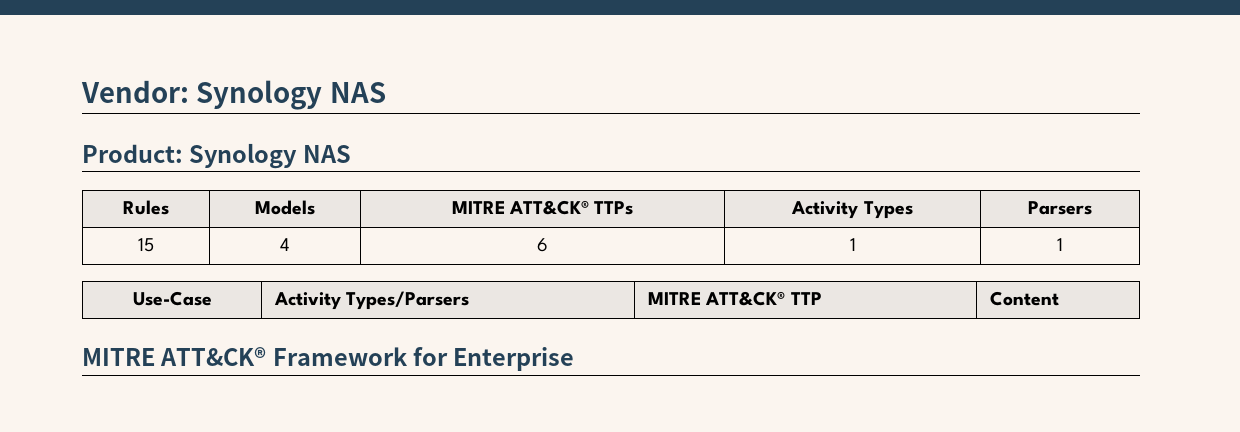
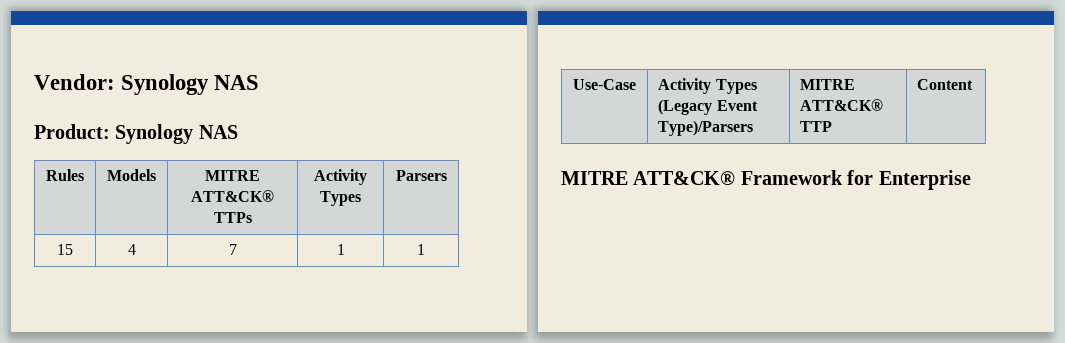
- 15 | 4 | 6 | 1 | 1
+ 15 | 4 | 7 | 1 | 1
- Use-Case | Activity Types/Parsers | MITRE ATT&CK® TTP | Content
+ Use-Case | Activity Types (Legacy Event Type)/Parsers | MITRE ATT&CK® TTP | Content

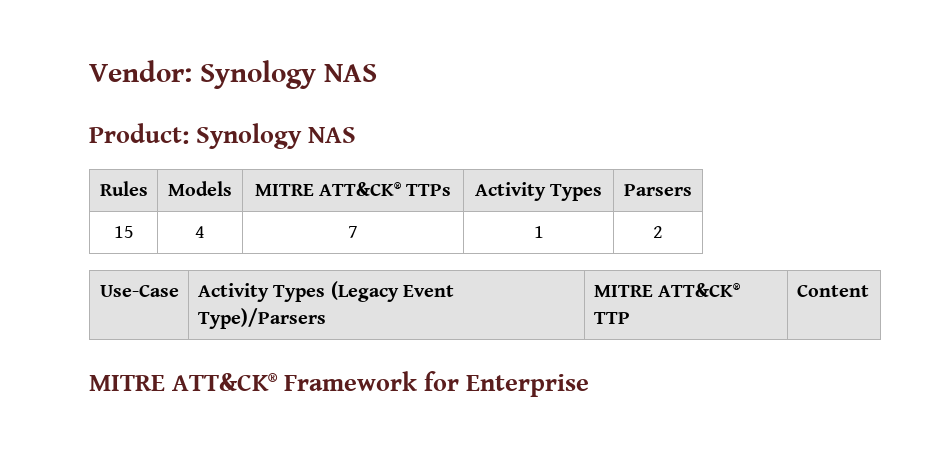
- 15 | 4 | 7 | 1 | 1
+ 15 | 4 | 7 | 1 | 2

